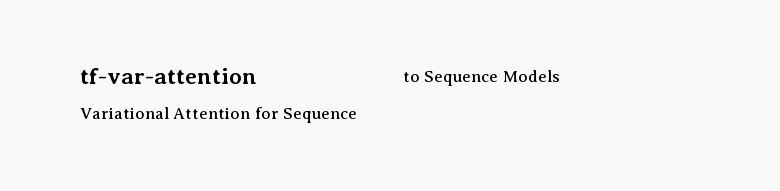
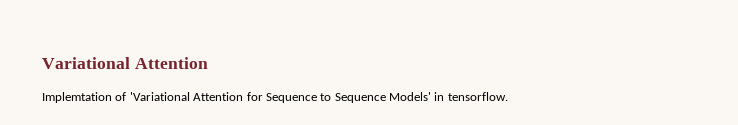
- tf-var-attention
- Variational Attention for Sequence to Sequence Models
+ Variational Attention
+ Implemtation of 'Variational Attention for Sequence to Sequence Models' in tensorflow.

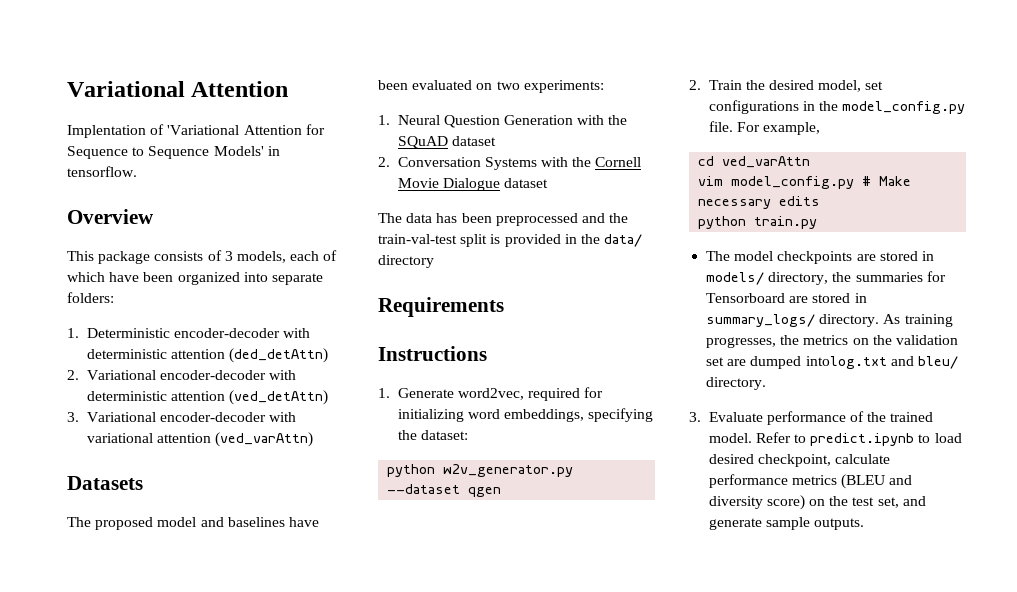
- Implemtation of 'Variational Attention for Sequence to Sequence Models' in tensorflow.
+ Implentation of 'Variational Attention for Sequence to Sequence Models' in tensorflow.
+ Overview
+ This package consists of 3 models, each of which have been organized into separate folders:
+ 1. Deterministic encoder-decoder with deterministic attention (ded_detAttn)
+ 2. Variational encoder-decoder with deterministic attention (ved_detAttn)
+ 3. Variational encoder-decoder with variational attention (ved_varAttn)
+ Datasets
+ The proposed model and baselines have been evaluated on two experiments:
+ 1. Neural Question Generation with the SQuAD dataset
+ 2. Conversation Systems with the Cornell Movie Dialogue dataset
+ The data has been preprocessed and the train-val-test split is provided in the data/ directory
+ Requirements
+ Instructions
+ 1. Generate word2vec, required for initializing word embeddings, specifying the dataset:
+ python w2v_generator.py --dataset qgen
+ 2. Train the desired model, set configurations in the model_config.py file. For example,
+ cd ved_varAttn
+ vim model_config.py # Make necessary edits
+ python train.py
+ The model checkpoints are stored in models/ directory, the summaries for Tensorboard are stored in summary_logs/ directory. As training progresses, the metrics on the validation set are dumped intolog.txt and bleu/ directory.
+ 3. Evaluate performance of the trained model. Refer to predict.ipynb to load desired checkpoint, calculate performance metrics (BLEU and diversity score) on the test set, and generate sample outputs.

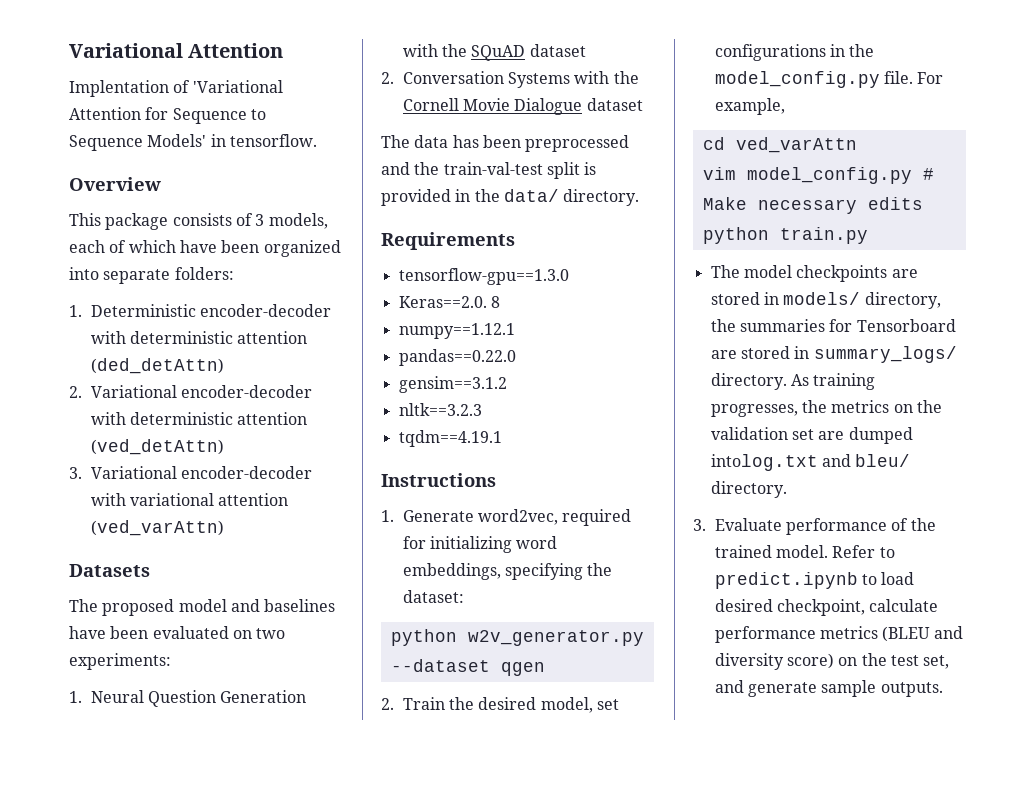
- The data has been preprocessed and the train-val-test split is provided in the data/ directory
+ The data has been preprocessed and the train-val-test split is provided in the data/ directory.
+ tensorflow-gpu==1.3.0
+ Keras==2.0. 8
+ numpy==1.12.1
+ pandas==0.22.0
+ gensim==3.1.2
+ nltk==3.2.3
+ tqdm==4.19.1

